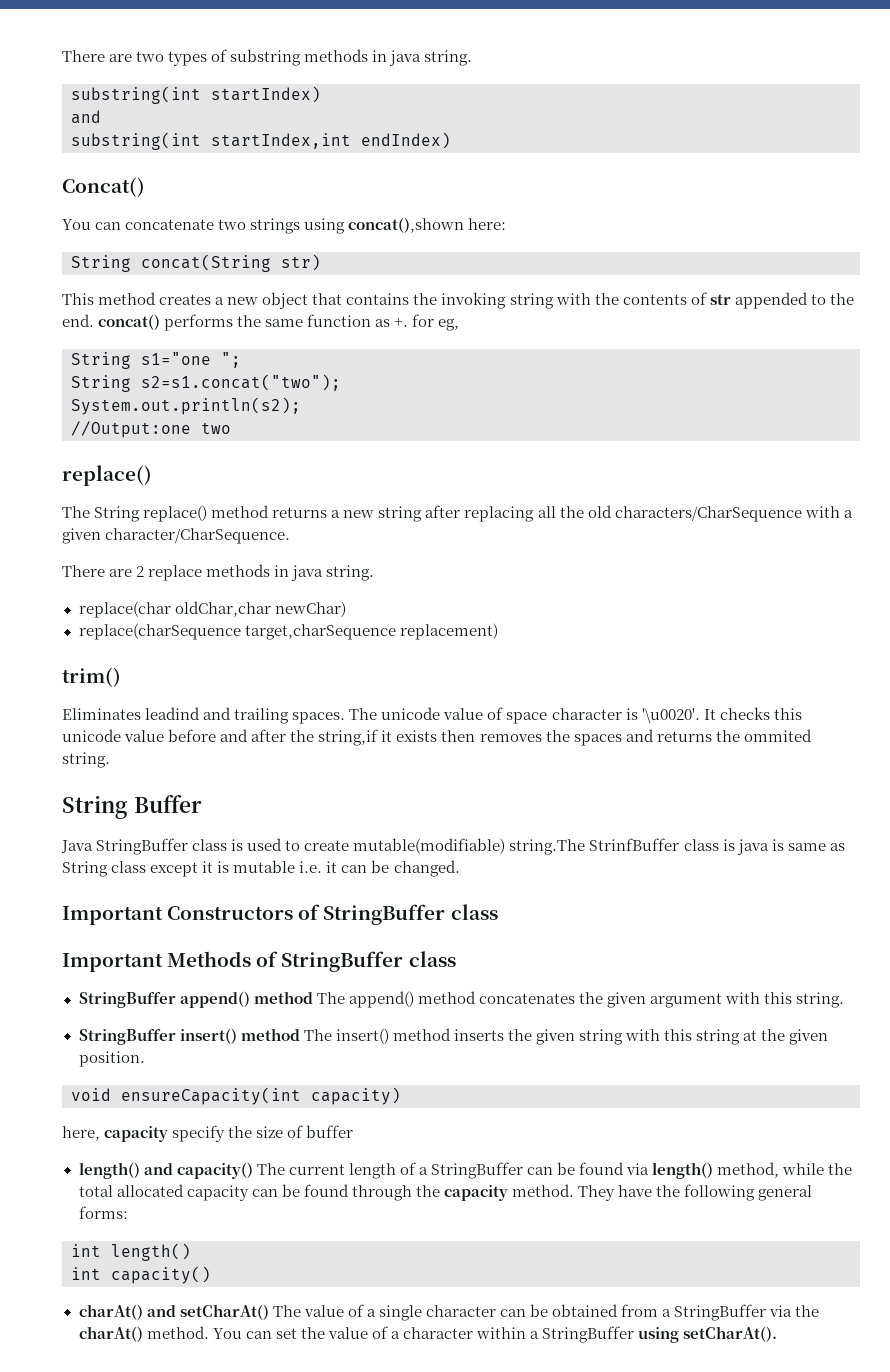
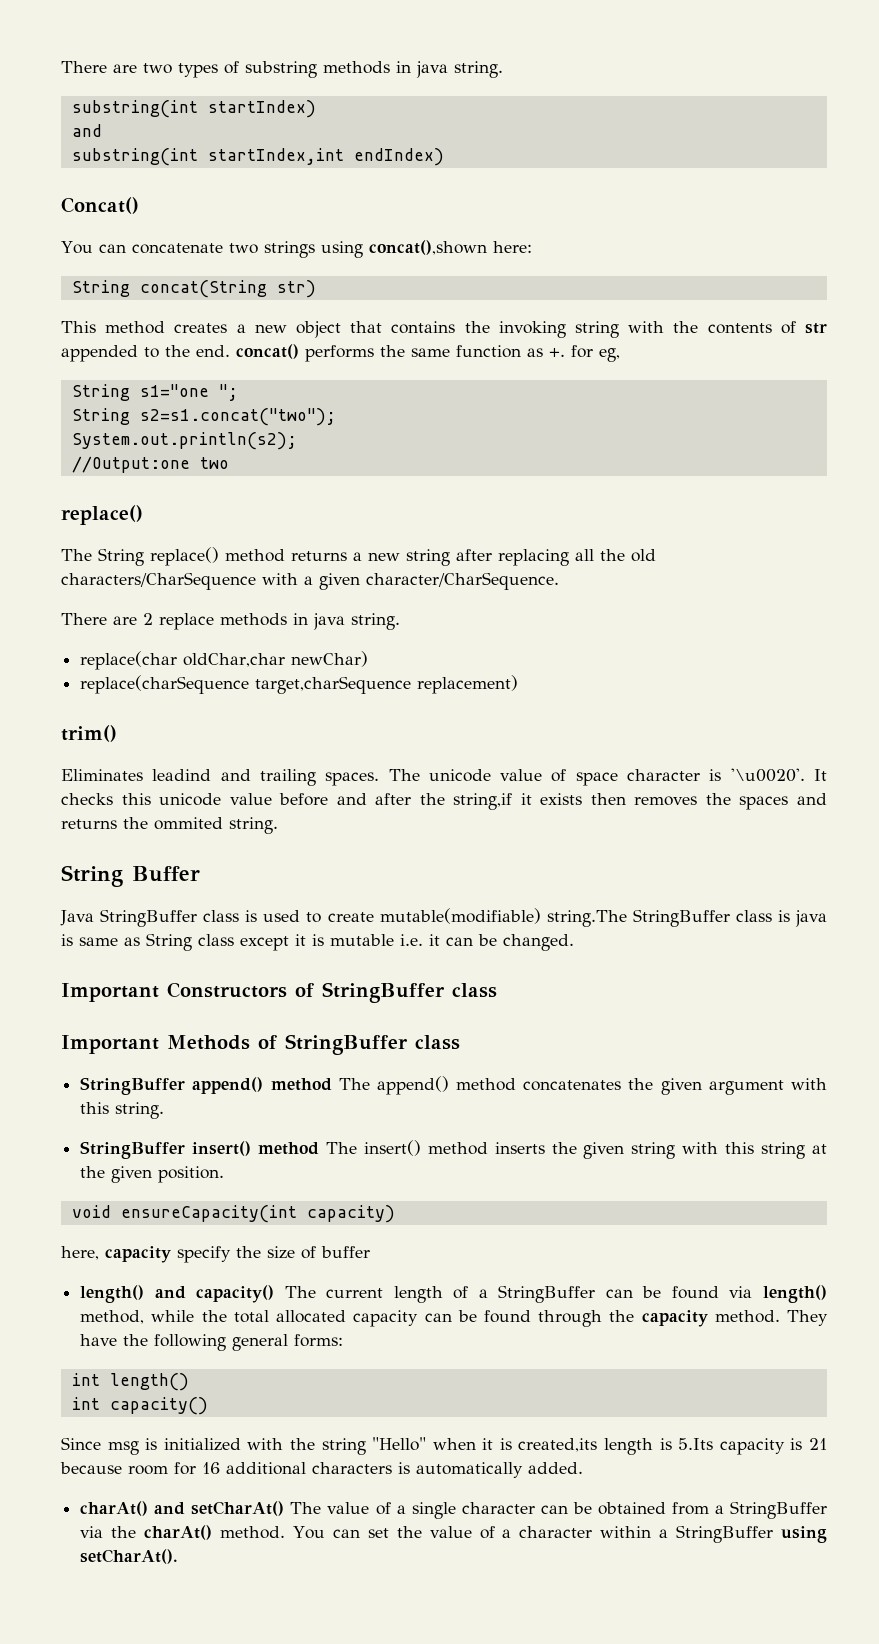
- Java StringBuffer class is used to create mutable(modifiable) string.The StrinfBuffer class is java is same as String class except it is mutable i.e. it can be changed.
+ Java StringBuffer class is used to create mutable(modifiable) string.The StringBuffer class is java is same as String class except it is mutable i.e. it can be changed.
+ Since msg is initialized with the string "Hello" when it is created,its length is 5.Its capacity is 21 because room for 16 additional characters is automatically added.

